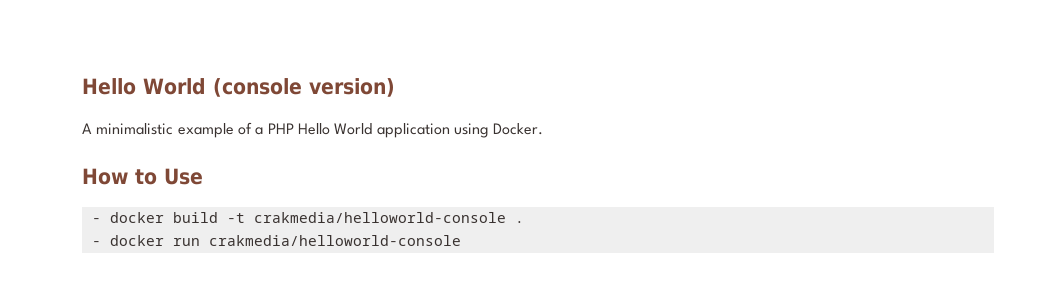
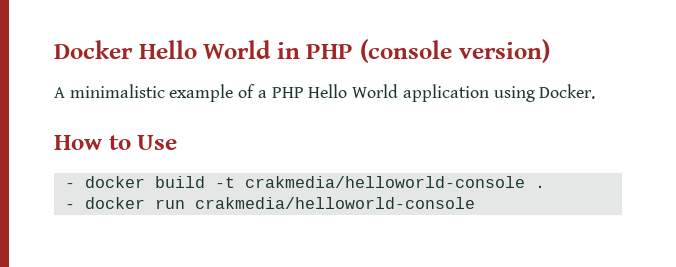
- Hello World (console version)
+ Docker Hello World in PHP (console version)

